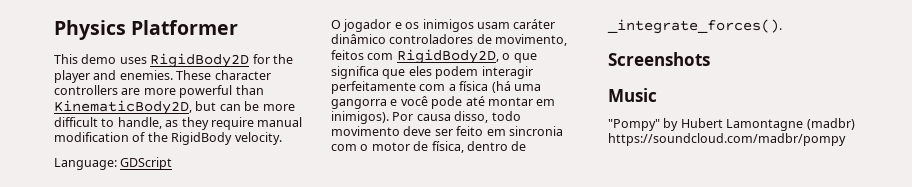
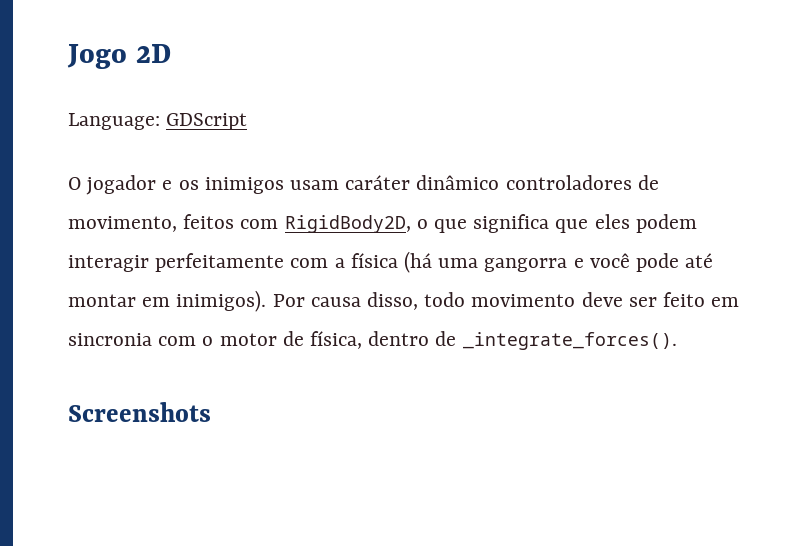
- Physics Platformer
- This demo uses RigidBody2D for the player and enemies. These character controllers are more powerful than KinematicBody2D, but can be more difficult to handle, as they require manual modification of the RigidBody velocity.
+ Jogo 2D
- Music
- "Pompy" by Hubert Lamontagne (madbr) https://soundcloud.com/madbr/pompy

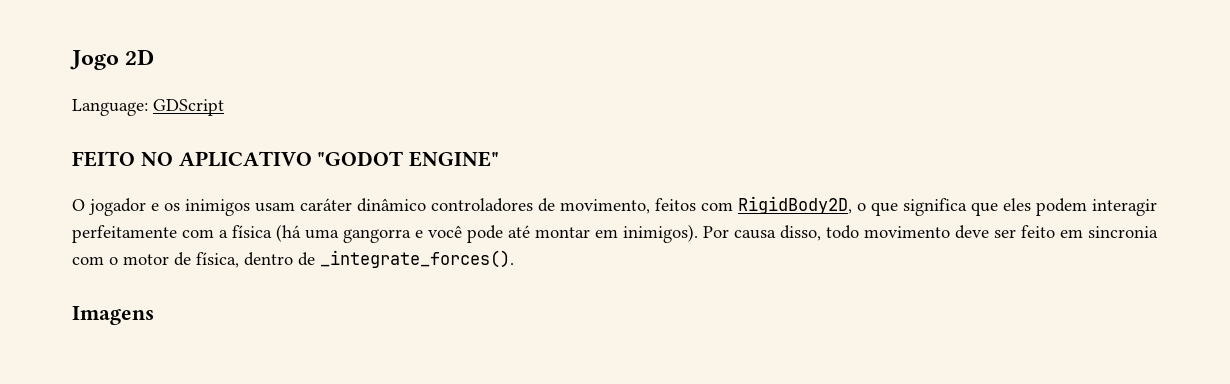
+ FEITO NO APLICATIVO "GODOT ENGINE"
- Screenshots
+ Imagens

